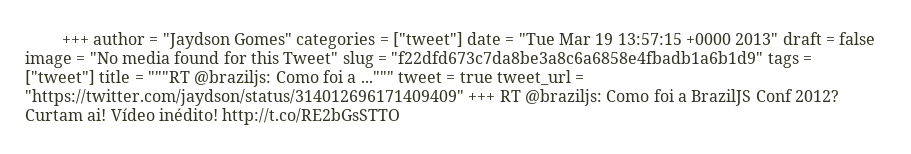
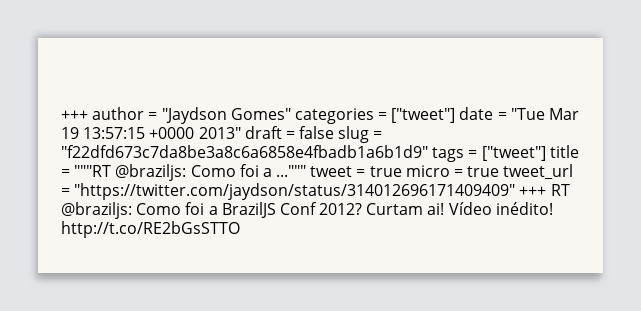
- +++ author = "Jaydson Gomes" categories = ["tweet"] date = "Tue Mar 19 13:57:15 +0000 2013" draft = false image = "No media found for this Tweet" slug = "f22dfd673c7da8be3a8c6a6858e4fbadb1a6b1d9" tags = ["tweet"] title = """RT @braziljs: Como foi a ...""" tweet = true tweet_url = "https://twitter.com/jaydson/status/314012696171409409" +++ RT @braziljs: Como foi a BrazilJS Conf 2012?
+ +++ author = "Jaydson Gomes" categories = ["tweet"] date = "Tue Mar 19 13:57:15 +0000 2013" draft = false slug = "f22dfd673c7da8be3a8c6a6858e4fbadb1a6b1d9" tags = ["tweet"] title = """RT @braziljs: Como foi a ...""" tweet = true micro = true tweet_url = "https://twitter.com/jaydson/status/314012696171409409" +++ RT @braziljs: Como foi a BrazilJS Conf 2012?

